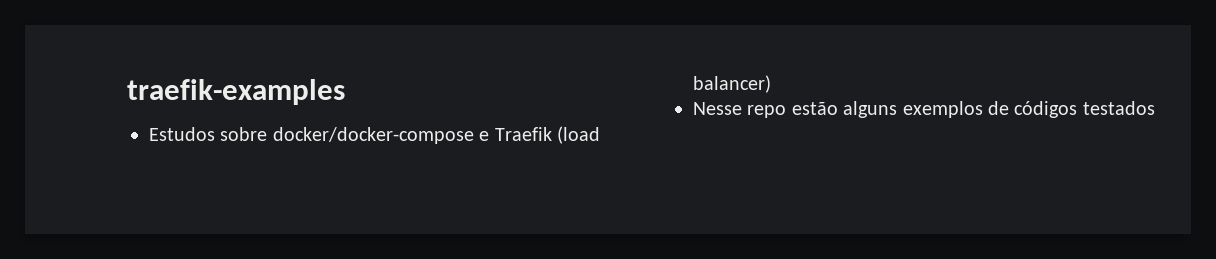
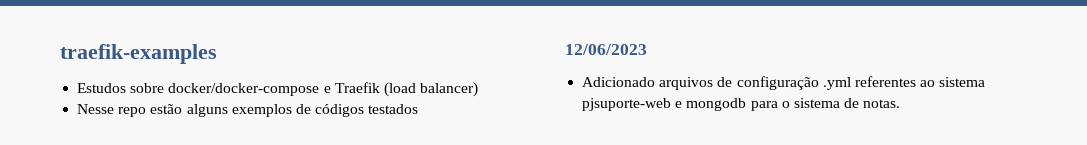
+ 12/06/2023
+ Adicionado arquivos de configuração .yml referentes ao sistema pjsuporte-web e mongodb para o sistema de notas.

